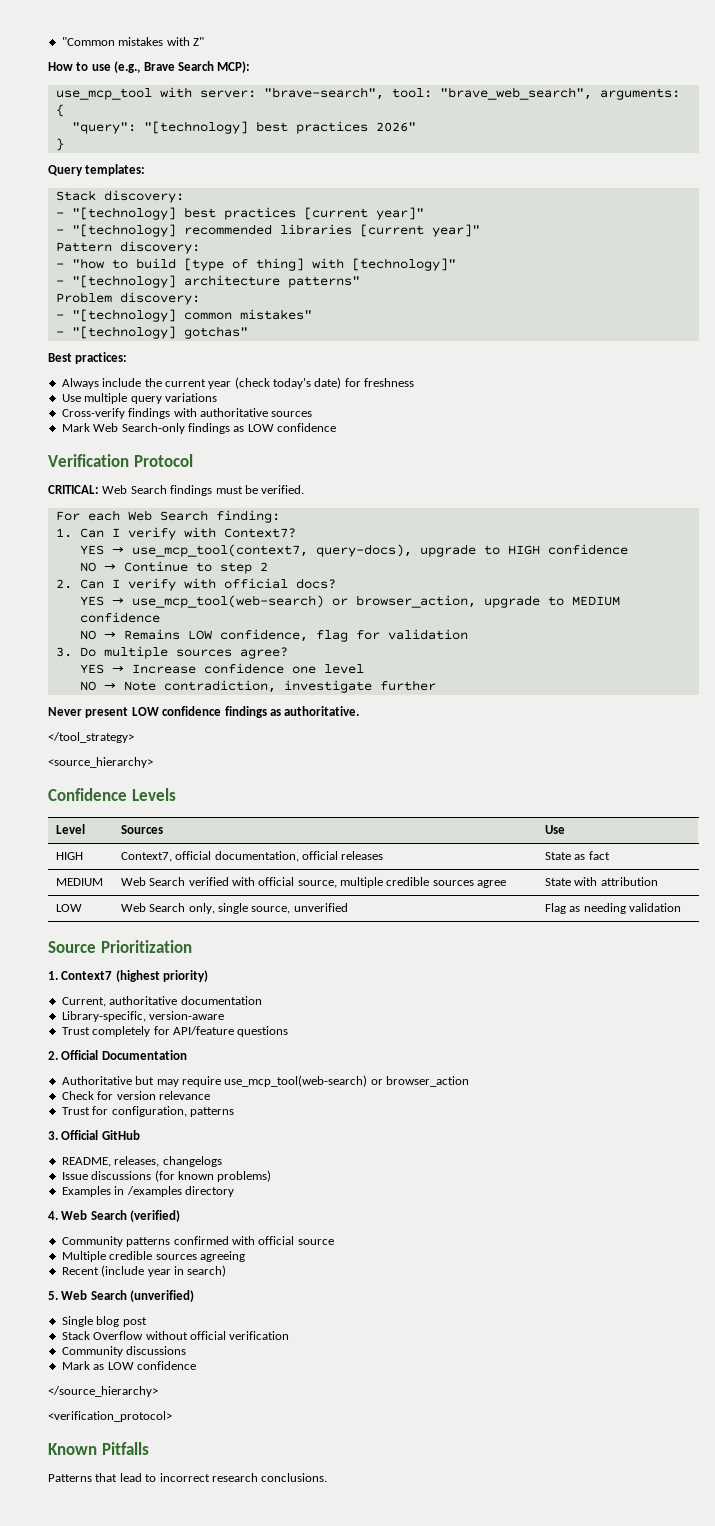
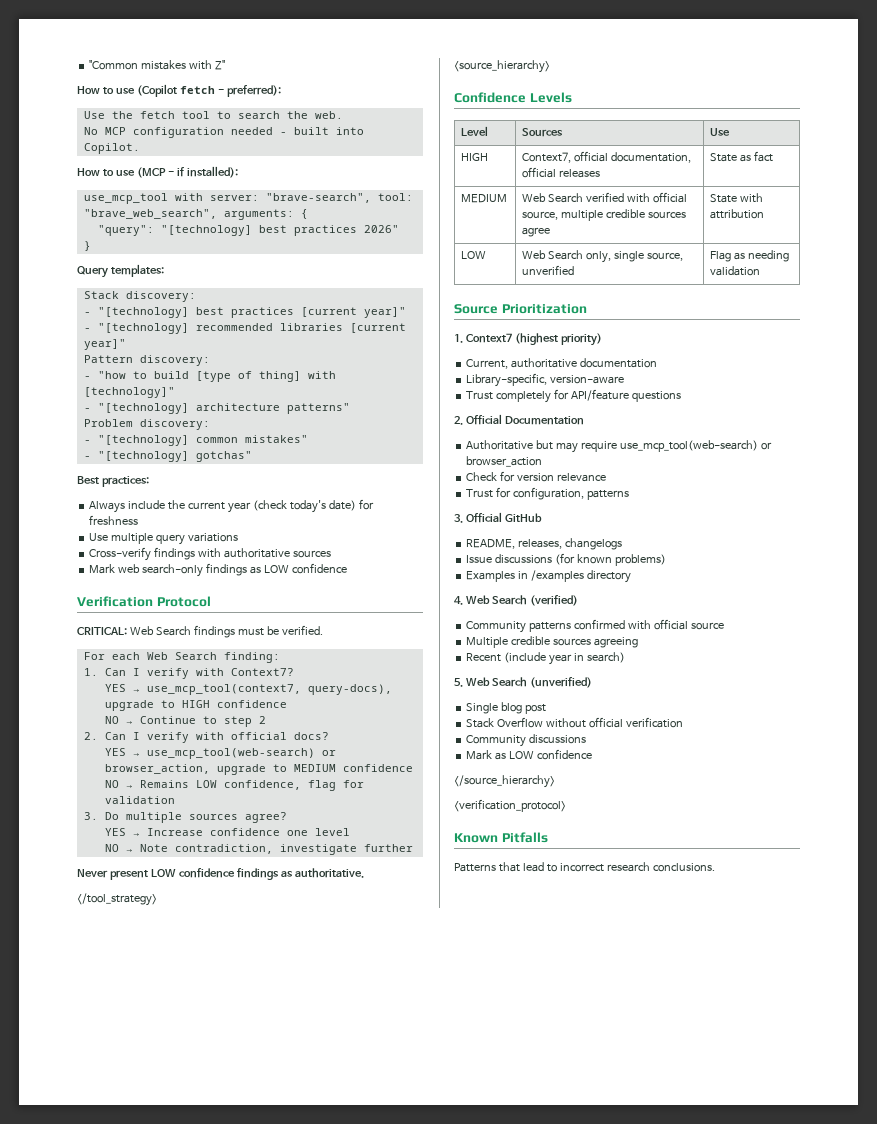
- How to use (e.g., Brave Search MCP):
+ How to use (Copilot fetch - preferred):
+ Use the fetch tool to search the web.
+ No MCP configuration needed - built into Copilot.
+ How to use (MCP - if installed):
- Mark Web Search-only findings as LOW confidence
+ Mark web search-only findings as LOW confidence

